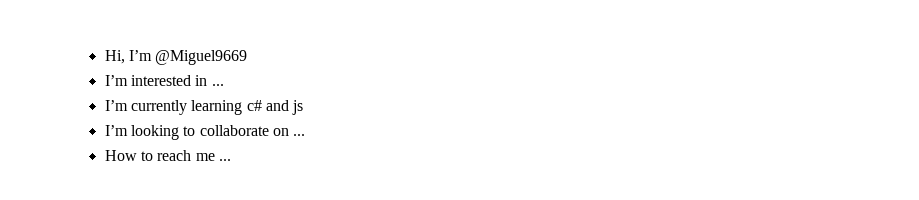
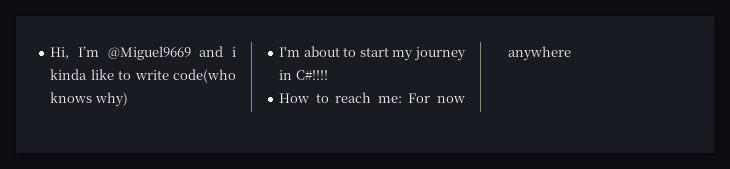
- Hi, I’m @Miguel9669
- I’m interested in ...
- I’m currently learning c# and js
- I’m looking to collaborate on ...
+ Hi, I’m @Miguel9669 and i kinda like to write code(who knows why)
+ I'm about to start my journey in C#!!!!
- How to reach me ...
+ How to reach me: For now anywhere

